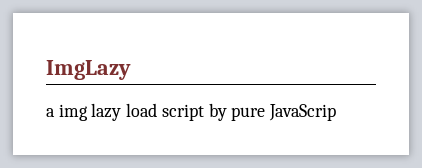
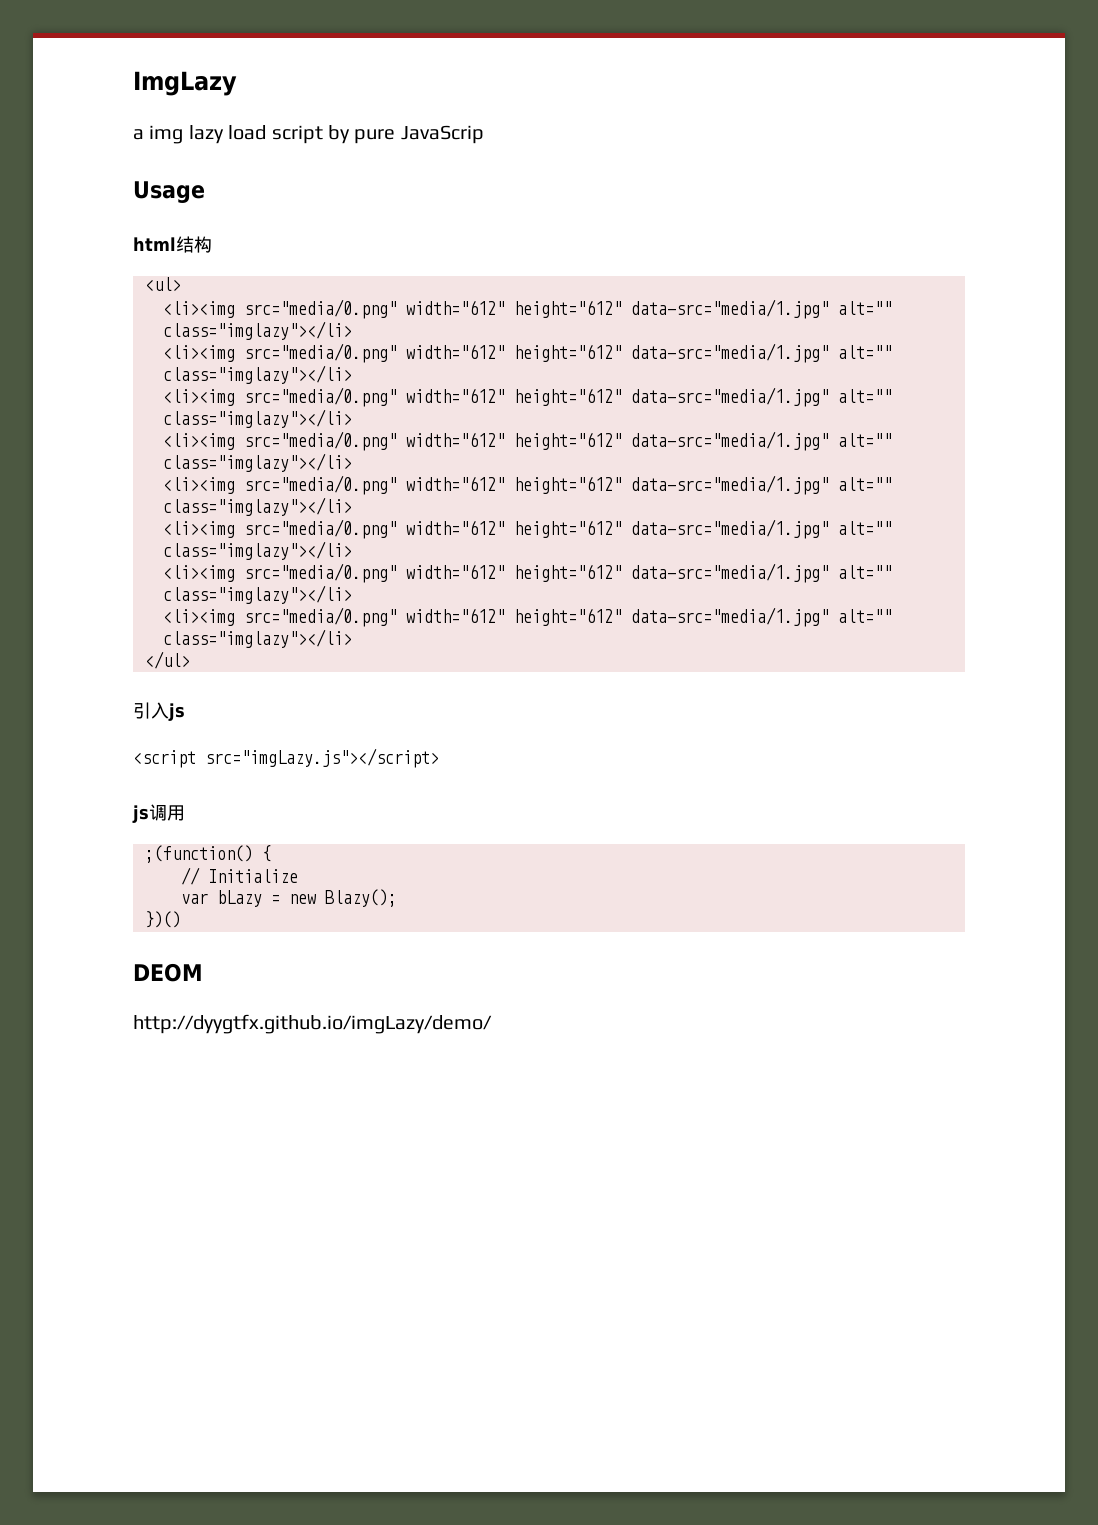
+ Usage
+ html结构
+ <ul>
+ <li><img src="media/0.png" width="612" height="612" data-src="media/1.jpg" alt="" class="imglazy"></li>
+ <li><img src="media/0.png" width="612" height="612" data-src="media/1.jpg" alt="" class="imglazy"></li>
+ <li><img src="media/0.png" width="612" height="612" data-src="media/1.jpg" alt="" class="imglazy"></li>
+ <li><img src="media/0.png" width="612" height="612" data-src="media/1.jpg" alt="" class="imglazy"></li>
+ <li><img src="media/0.png" width="612" height="612" data-src="media/1.jpg" alt="" class="imglazy"></li>
+ <li><img src="media/0.png" width="612" height="612" data-src="media/1.jpg" alt="" class="imglazy"></li>
+ <li><img src="media/0.png" width="612" height="612" data-src="media/1.jpg" alt="" class="imglazy"></li>
+ <li><img src="media/0.png" width="612" height="612" data-src="media/1.jpg" alt="" class="imglazy"></li>
+ </ul>
+ 引入js
+ <script src="imgLazy.js"></script>
+ js调用
+ ;(function() {
+ // Initialize
+ var bLazy = new Blazy();
+ })()
+ DEOM
+ http://dyygtfx.github.io/imgLazy/demo/

